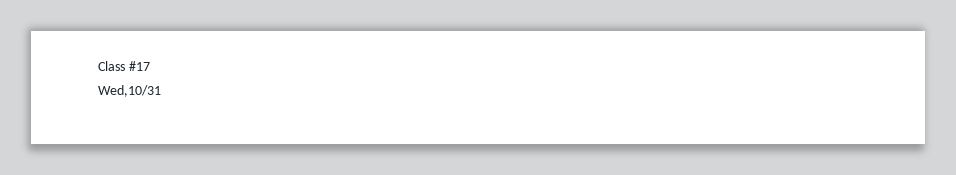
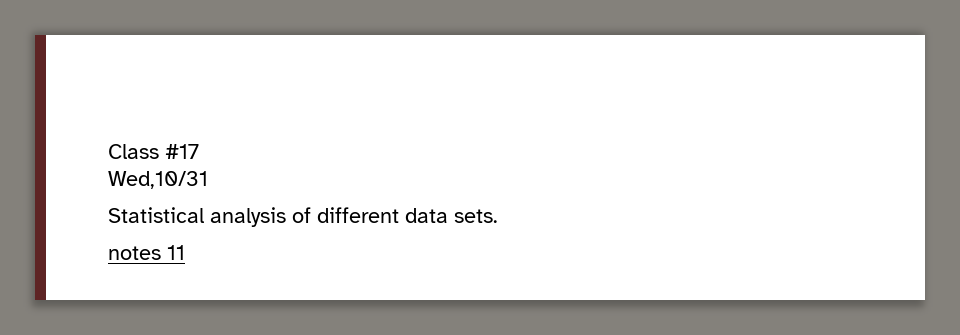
+ Statistical analysis of different data sets.
+ notes 11

